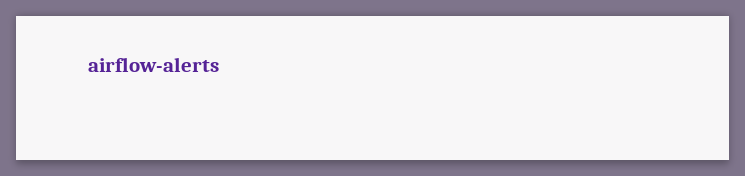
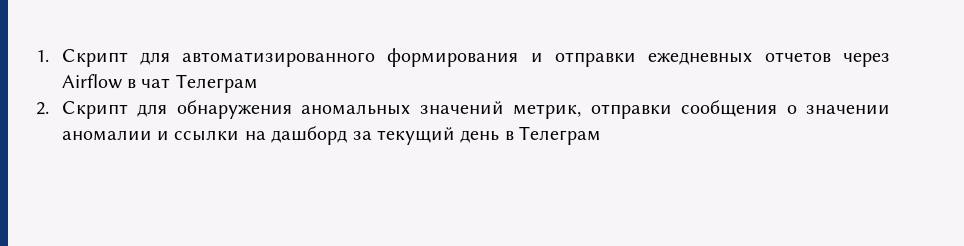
- airflow-alerts
+ 1. Скрипт для автоматизированного формирования и отправки ежедневных отчетов через Airflow в чат Телеграм
+ 2. Скрипт для обнаружения аномальных значений метрик, отправки сообщения о значении аномалии и ссылки на дашборд за текущий день в Телеграм

